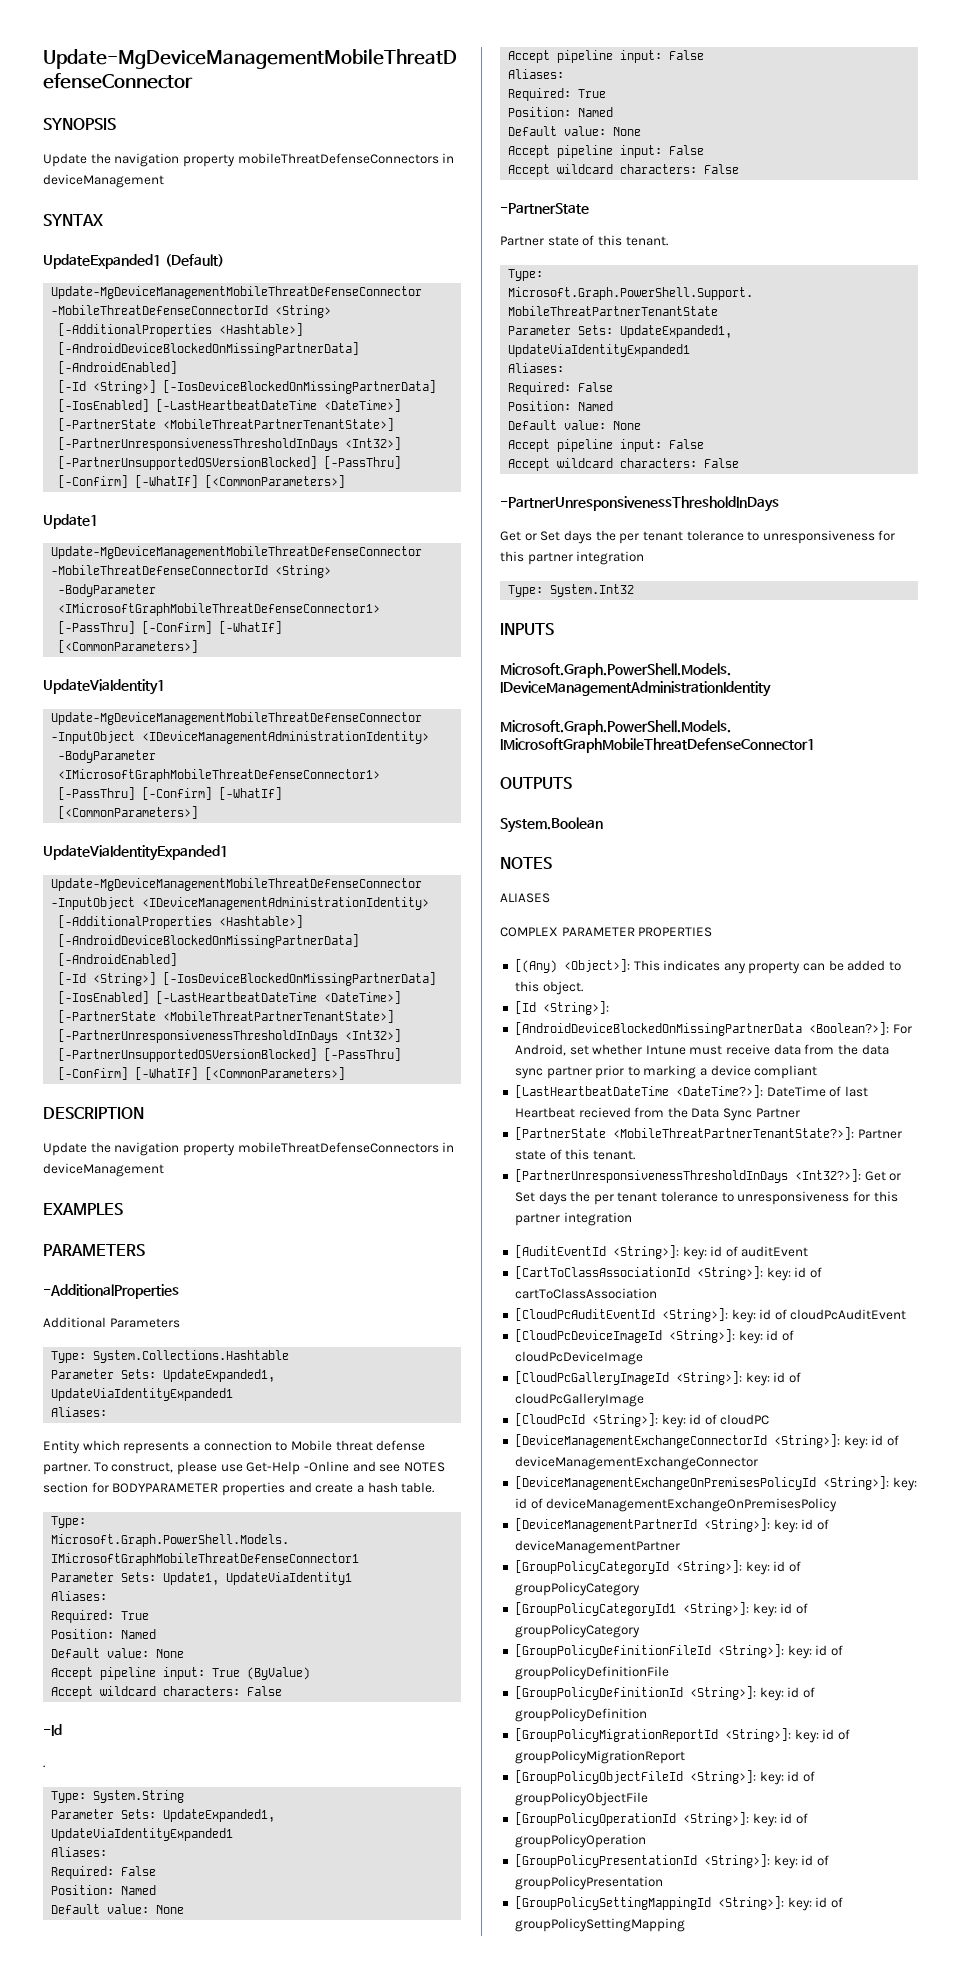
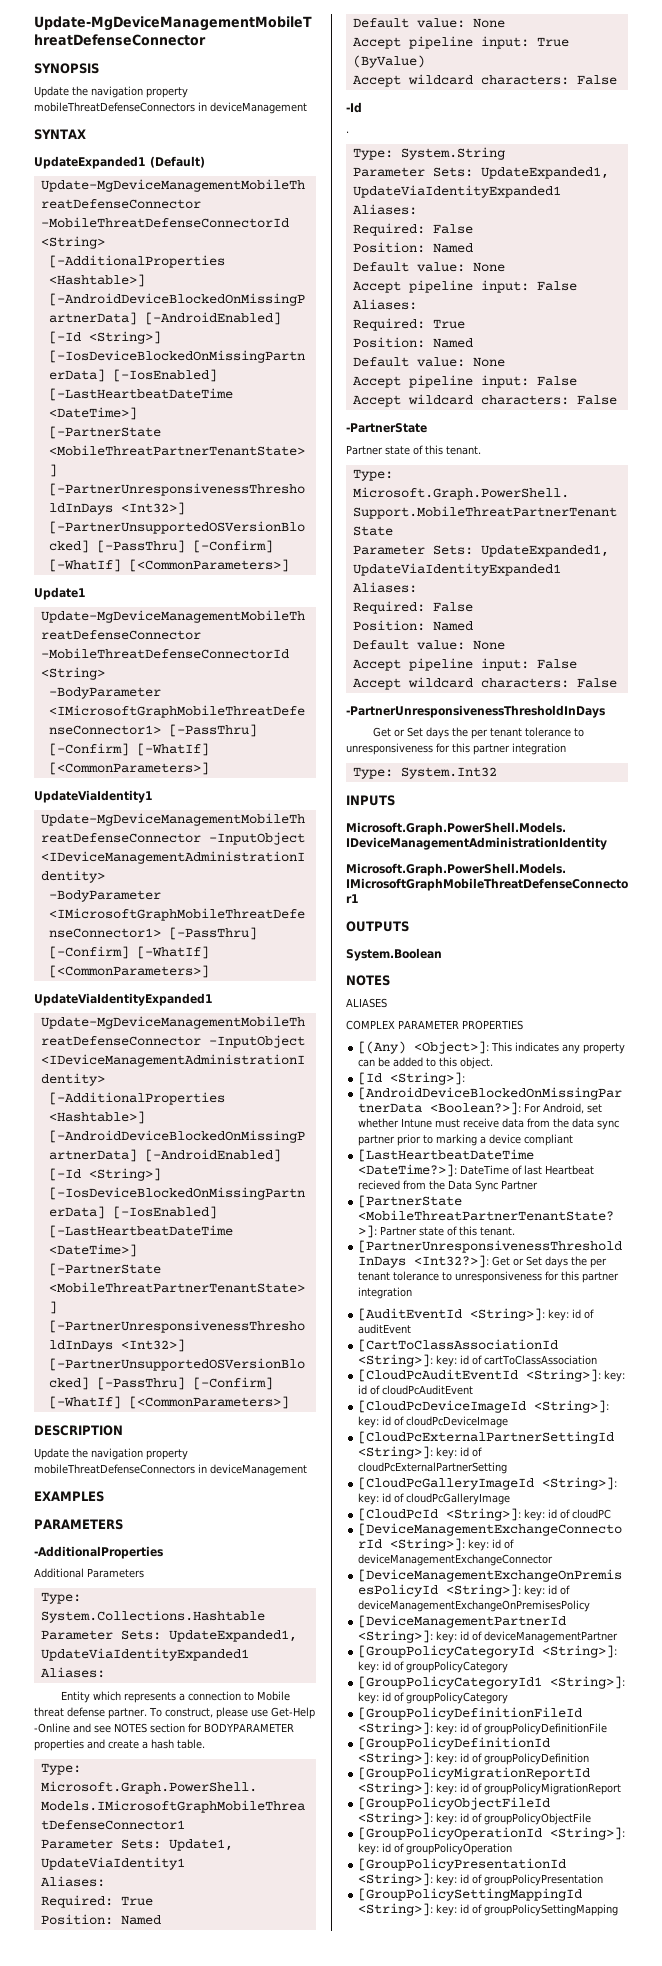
+ [CloudPcExternalPartnerSettingId <String>]: key: id of cloudPcExternalPartnerSetting

